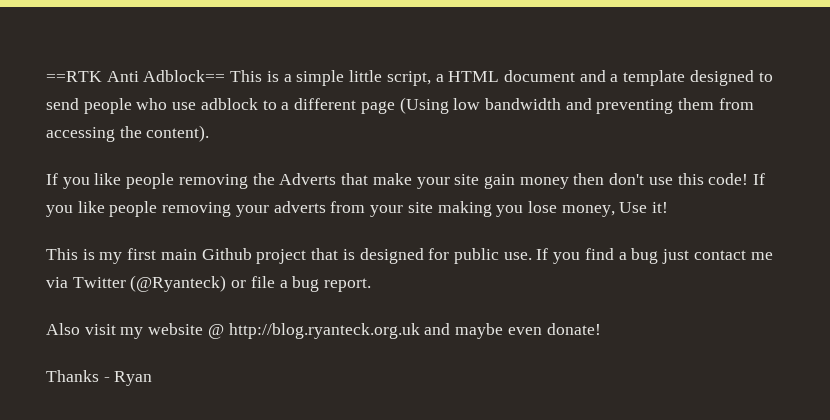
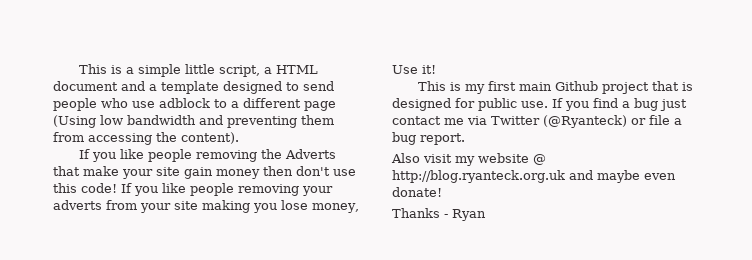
- ==RTK Anti Adblock== This is a simple little script, a HTML document and a template designed to send people who use adblock to a different page (Using low bandwidth and preventing them from accessing the content).
+ This is a simple little script, a HTML document and a template designed to send people who use adblock to a different page (Using low bandwidth and preventing them from accessing the content).

